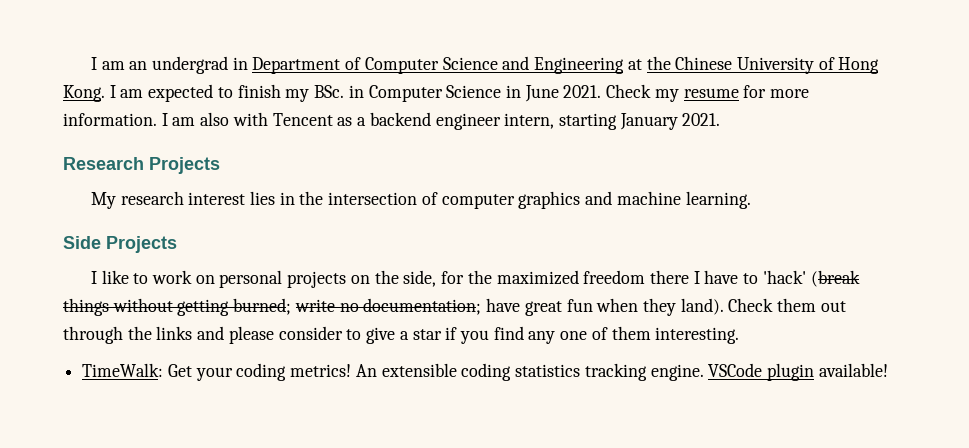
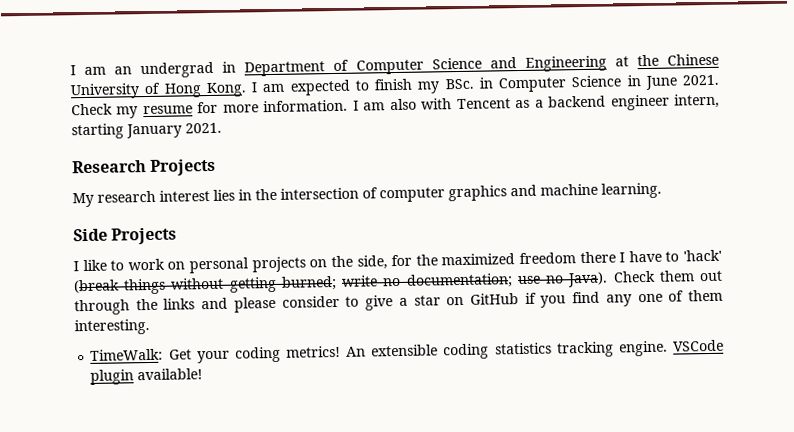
- I like to work on personal projects on the side, for the maximized freedom there I have to 'hack' (break things without getting burned; write no documentation; have great fun when they land).
+ I like to work on personal projects on the side, for the maximized freedom there I have to 'hack' (break things without getting burned; write no documentation; use no Java).
- Check them out through the links and please consider to give a star if you find any one of them interesting.
+ Check them out through the links and please consider to give a star on GitHub if you find any one of them interesting.

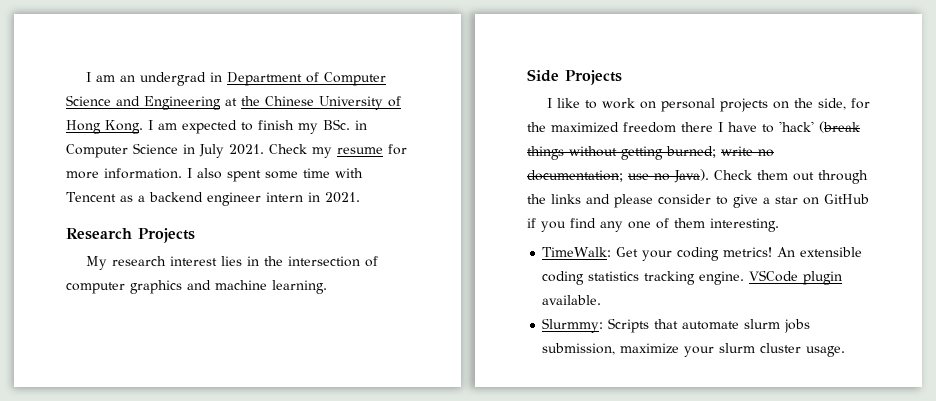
- I am expected to finish my BSc. in Computer Science in June 2021.
+ I am expected to finish my BSc. in Computer Science in July 2021.
- I am also with Tencent as a backend engineer intern, starting January 2021.
+ I also spent some time with Tencent as a backend engineer intern in 2021.
- VSCode plugin available!
+ VSCode plugin available.
+ Slurmmy: Scripts that automate slurm jobs submission, maximize your slurm cluster usage.

